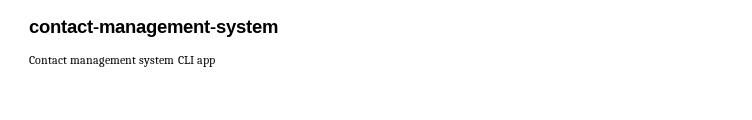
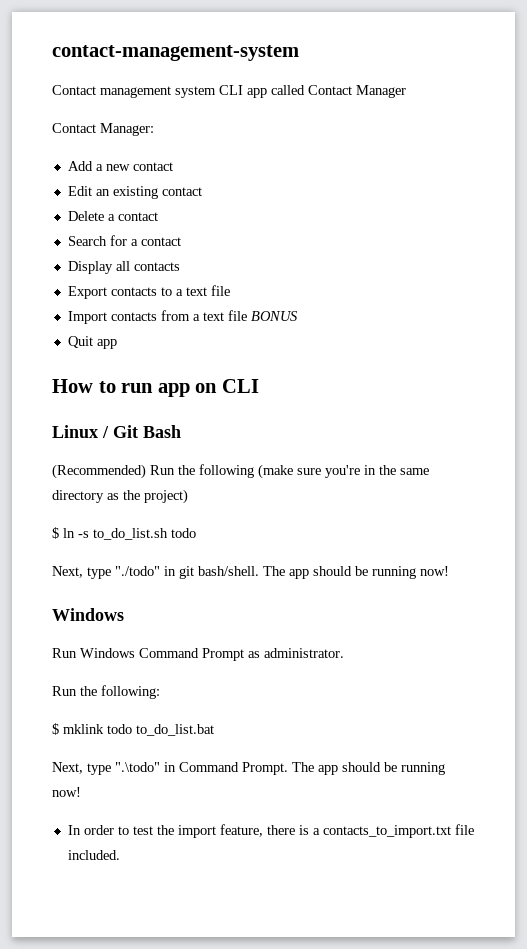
- Contact management system CLI app
+ Contact management system CLI app called Contact Manager
+ Contact Manager:
+ Add a new contact
+ Edit an existing contact
+ Delete a contact
+ Search for a contact
+ Display all contacts
+ Export contacts to a text file
+ Import contacts from a text file BONUS
+ Quit app
+ How to run app on CLI
+ Linux / Git Bash
+ (Recommended) Run the following (make sure you're in the same directory as the project)
+ $ ln -s to_do_list.sh todo
+ Next, type "./todo" in git bash/shell. The app should be running now!
+ Windows
+ Run Windows Command Prompt as administrator.
+ Run the following:
+ $ mklink todo to_do_list.bat
+ Next, type ".\todo" in Command Prompt. The app should be running now!
+ In order to test the import feature, there is a contacts_to_import.txt file included.

